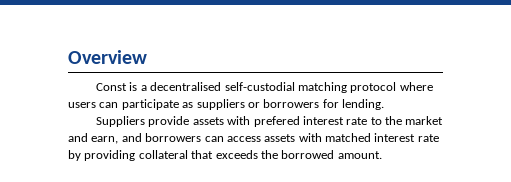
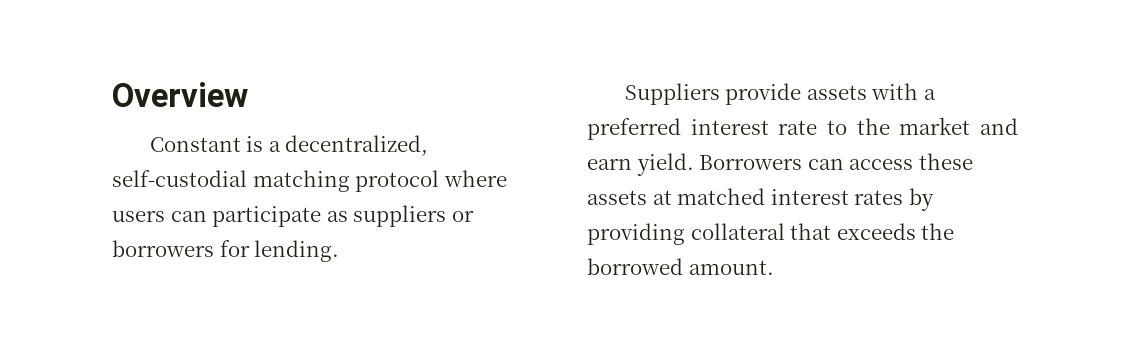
- Const is a decentralised self-custodial matching protocol where users can participate as suppliers or borrowers for lending.
+ Constant is a decentralized, self-custodial matching protocol where users can participate as suppliers or borrowers for lending.
- Suppliers provide assets with prefered interest rate to the market and earn, and borrowers can access assets with matched interest rate by providing collateral that exceeds the borrowed amount.
+ Suppliers provide assets with a preferred interest rate to the market and earn yield. Borrowers can access these assets at matched interest rates by providing collateral that exceeds the borrowed amount.

